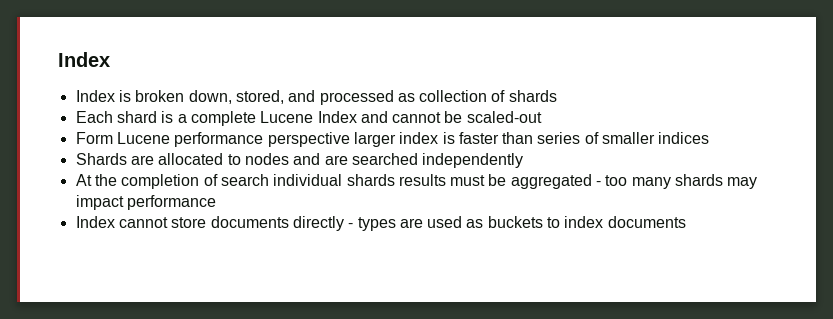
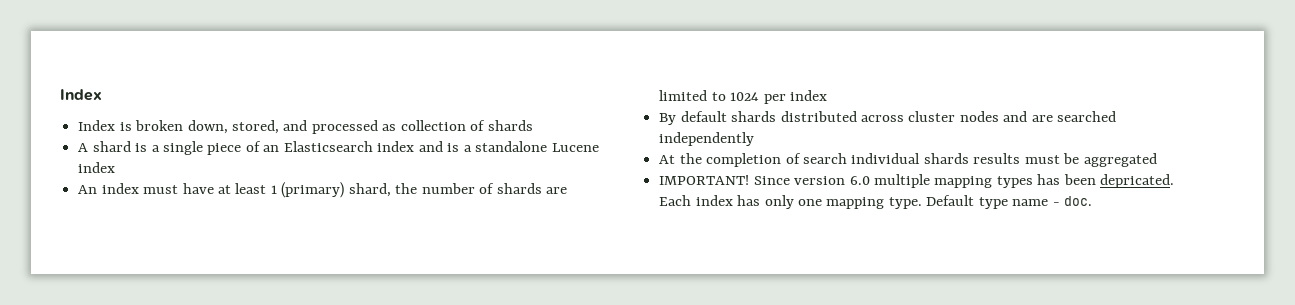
- Each shard is a complete Lucene Index and cannot be scaled-out
- Form Lucene performance perspective larger index is faster than series of smaller indices
- Shards are allocated to nodes and are searched independently
+ A shard is a single piece of an Elasticsearch index and is a standalone Lucene index
+ An index must have at least 1 (primary) shard, the number of shards are limited to 1024 per index
+ By default shards distributed across cluster nodes and are searched independently
- At the completion of search individual shards results must be aggregated - too many shards may impact performance
- Index cannot store documents directly - types are used as buckets to index documents
+ At the completion of search individual shards results must be aggregated
+ IMPORTANT! Since version 6.0 multiple mapping types has been depricated. Each index has only one mapping type. Default type name - doc.

